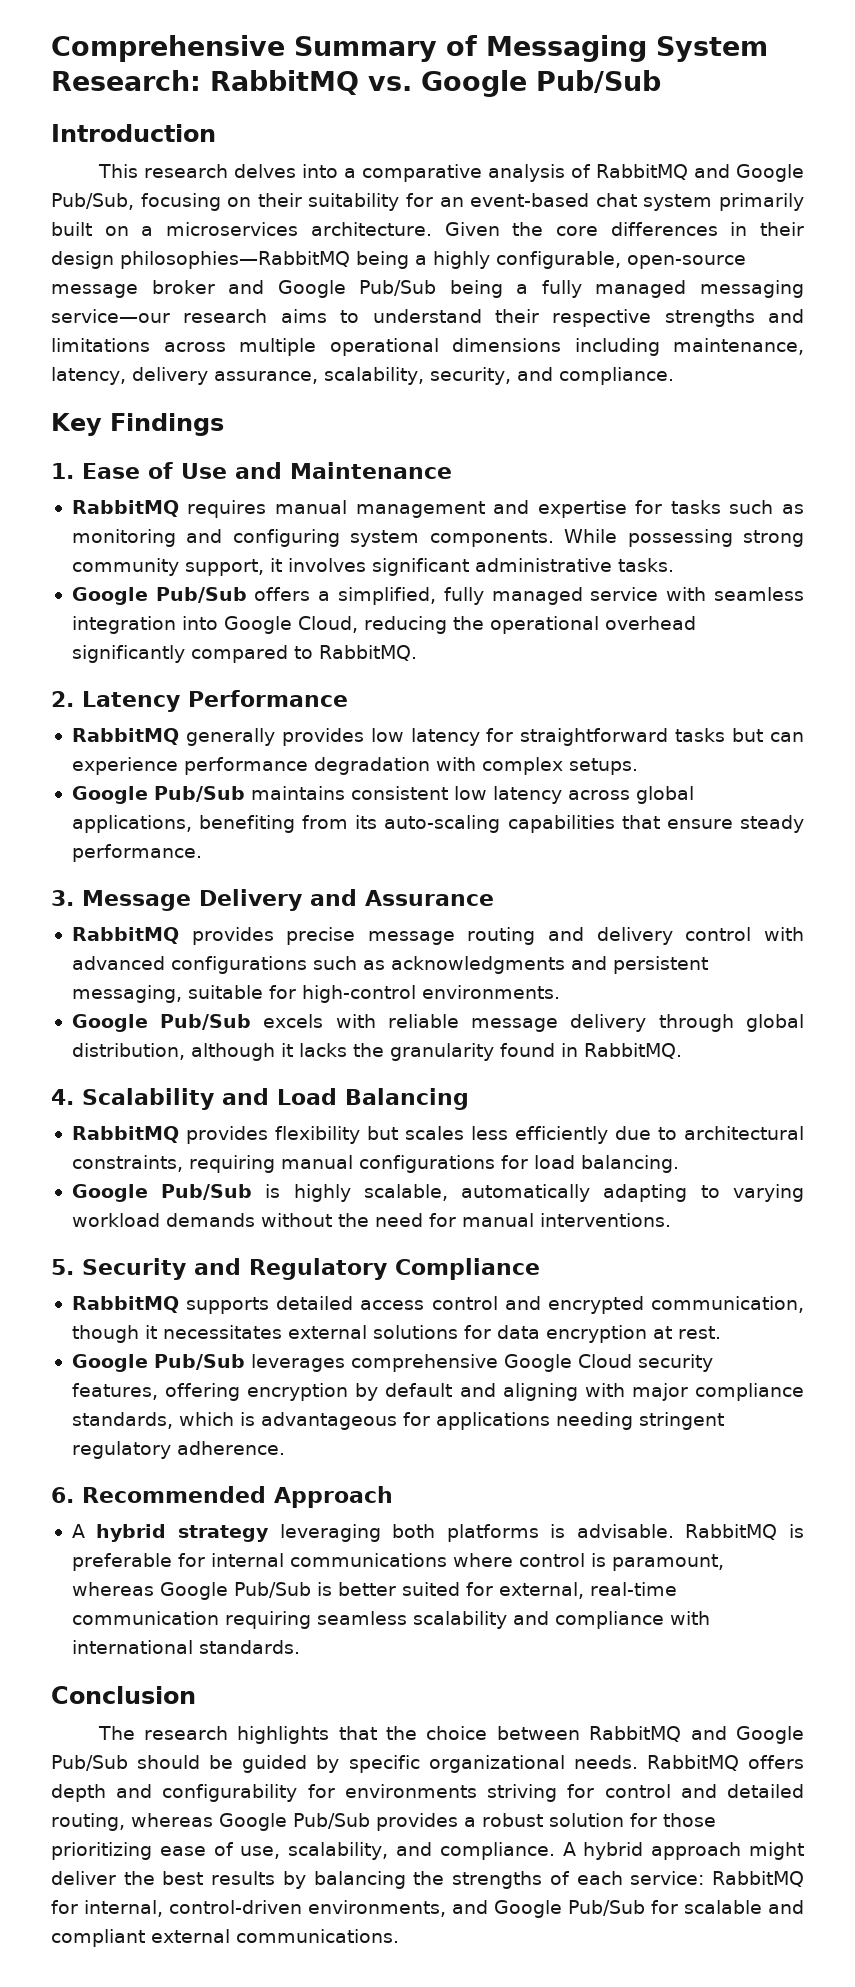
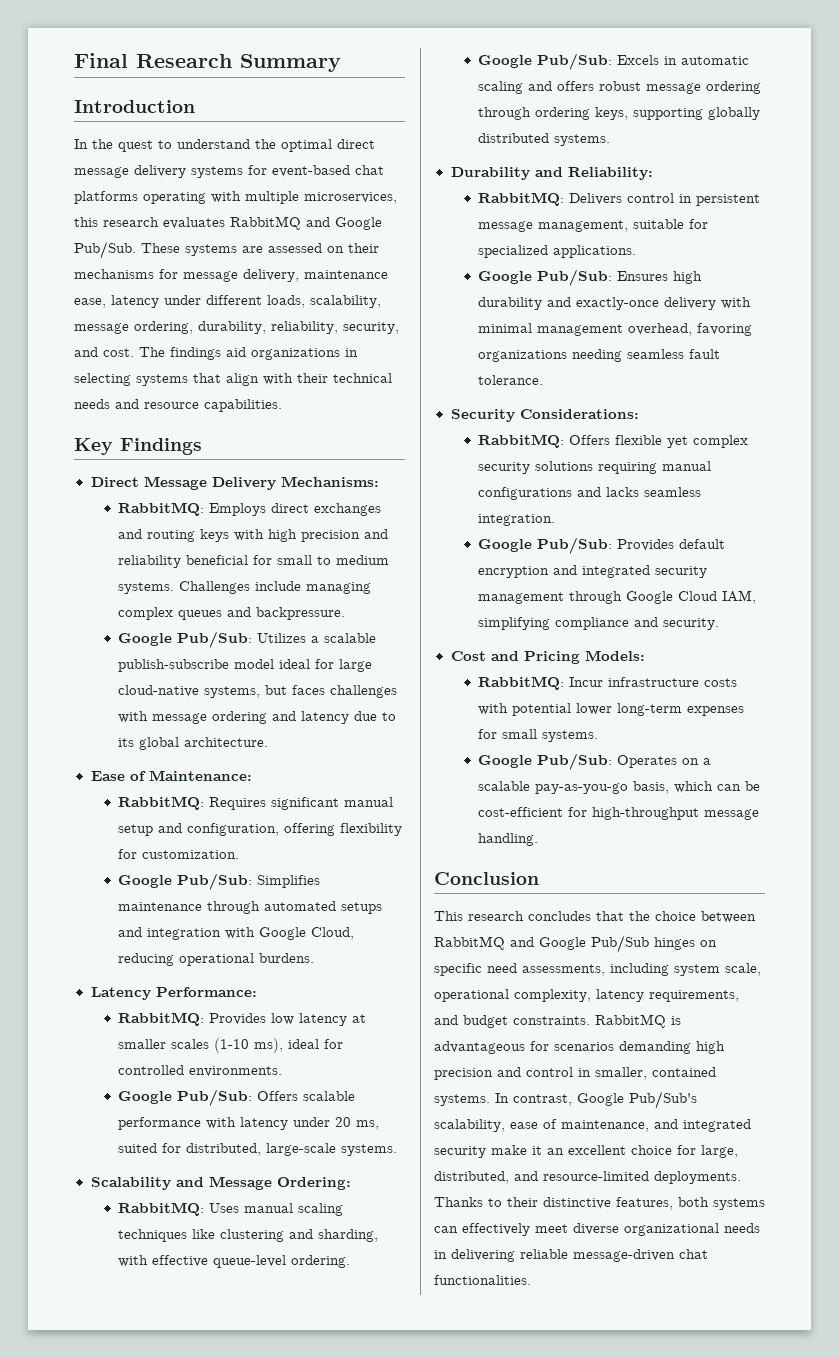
- Comprehensive Summary of Messaging System Research: RabbitMQ vs. Google Pub/Sub
+ Final Research Summary
  Introduction
- This research delves into a comparative analysis of RabbitMQ and Google Pub/Sub, focusing on their suitability for an event-based chat system primarily built on a microservices architecture. Given the core differences in their design philosophies—RabbitMQ being a highly configurable, open-source message broker and Google Pub/Sub being a fully managed messaging service—our research aims to understand their respective strengths and limitations across multiple operational dimensions including maintenance, latency, delivery assurance, scalability, security, and compliance.
+ In the quest to understand the optimal direct message delivery systems for event-based chat platforms operating with multiple microservices, this research evaluates RabbitMQ and Google Pub/Sub. These systems are assessed on their mechanisms for message delivery, maintenance ease, latency under different loads, scalability, message ordering, durability, reliability, security, and cost. The findings aid organizations in selecting systems that align with their technical needs and resource capabilities.
  Key Findings
- 1. Ease of Use and Maintenance
- RabbitMQ requires manual management and expertise for tasks such as monitoring and configuring system components. While possessing strong community support, it involves significant administrative tasks.
- Google Pub/Sub offers a simplified, fully managed service with seamless integration into Google Cloud, reducing the operational overhead significantly compared to RabbitMQ.
- 2. Latency Performance
- RabbitMQ generally provides low latency for straightforward tasks but can experience performance degradation with complex setups.
- Google Pub/Sub maintains consistent low latency across global applications, benefiting from its auto-scaling capabilities that ensure steady performance.
- 3. Message Delivery and Assurance
- RabbitMQ provides precise message routing and delivery control with advanced configurations such as acknowledgments and persistent messaging, suitable for high-control environments.
- Google Pub/Sub excels with reliable message delivery through global distribution, although it lacks the granularity found in RabbitMQ.
- 4. Scalability and Load Balancing
- RabbitMQ provides flexibility but scales less efficiently due to architectural constraints, requiring manual configurations for load balancing.
- Google Pub/Sub is highly scalable, automatically adapting to varying workload demands without the need for manual interventions.
- 5. Security and Regulatory Compliance
- RabbitMQ supports detailed access control and encrypted communication, though it necessitates external solutions for data encryption at rest.
- Google Pub/Sub leverages comprehensive Google Cloud security features, offering encryption by default and aligning with major compliance standards, which is advantageous for applications needing stringent regulatory adherence.
- 6. Recommended Approach
- A hybrid strategy leveraging both platforms is advisable. RabbitMQ is preferable for internal communications where control is paramount, whereas Google Pub/Sub is better suited for external, real-time communication requiring seamless scalability and compliance with international standards.
+ Direct Message Delivery Mechanisms:
+ RabbitMQ: Employs direct exchanges and routing keys with high precision and reliability beneficial for small to medium systems. Challenges include managing complex queues and backpressure.
+ Google Pub/Sub: Utilizes a scalable publish-subscribe model ideal for large cloud-native systems, but faces challenges with message ordering and latency due to its global architecture.
+ Ease of Maintenance:
+ RabbitMQ: Requires significant manual setup and configuration, offering flexibility for customization.
+ Google Pub/Sub: Simplifies maintenance through automated setups and integration with Google Cloud, reducing operational burdens.
+ Latency Performance:
+ RabbitMQ: Provides low latency at smaller scales (1-10 ms), ideal for controlled environments.
+ Google Pub/Sub: Offers scalable performance with latency under 20 ms, suited for distributed, large-scale systems.
+ Scalability and Message Ordering:
+ RabbitMQ: Uses manual scaling techniques like clustering and sharding, with effective queue-level ordering.
+ Google Pub/Sub: Excels in automatic scaling and offers robust message ordering through ordering keys, supporting globally distributed systems.
+ Durability and Reliability:
+ RabbitMQ: Delivers control in persistent message management, suitable for specialized applications.
+ Google Pub/Sub: Ensures high durability and exactly-once delivery with minimal management overhead, favoring organizations needing seamless fault tolerance.
+ Security Considerations:
+ RabbitMQ: Offers flexible yet complex security solutions requiring manual configurations and lacks seamless integration.
+ Google Pub/Sub: Provides default encryption and integrated security management through Google Cloud IAM, simplifying compliance and security.
+ Cost and Pricing Models:
+ RabbitMQ: Incur infrastructure costs with potential lower long-term expenses for small systems.
+ Google Pub/Sub: Operates on a scalable pay-as-you-go basis, which can be cost-efficient for high-throughput message handling.
  Conclusion
- The research highlights that the choice between RabbitMQ and Google Pub/Sub should be guided by specific organizational needs. RabbitMQ offers depth and configurability for environments striving for control and detailed routing, whereas Google Pub/Sub provides a robust solution for those prioritizing ease of use, scalability, and compliance. A hybrid approach might deliver the best results by balancing the strengths of each service: RabbitMQ for internal, control-driven environments, and Google Pub/Sub for scalable and compliant external communications.
+ This research concludes that the choice between RabbitMQ and Google Pub/Sub hinges on specific need assessments, including system scale, operational complexity, latency requirements, and budget constraints. RabbitMQ is advantageous for scenarios demanding high precision and control in smaller, contained systems. In contrast, Google Pub/Sub's scalability, ease of maintenance, and integrated security make it an excellent choice for large, distributed, and resource-limited deployments. Thanks to their distinctive features, both systems can effectively meet diverse organizational needs in delivering reliable message-driven chat functionalities.

